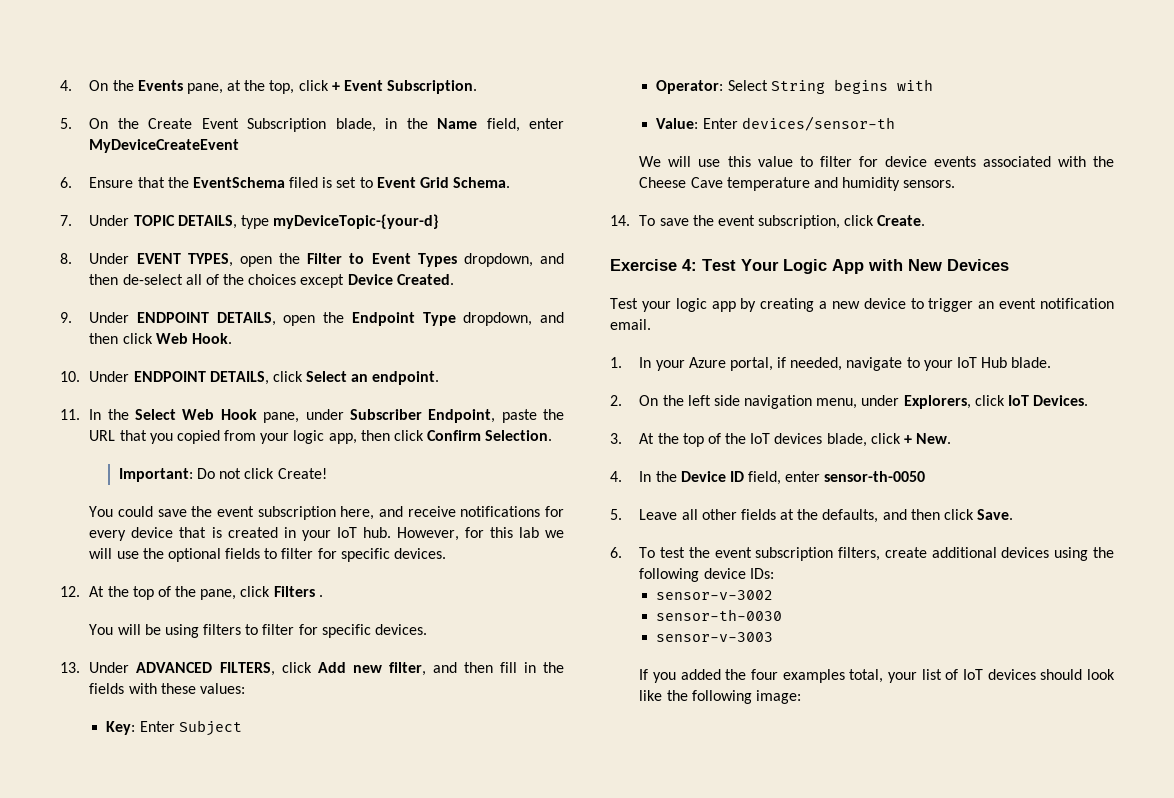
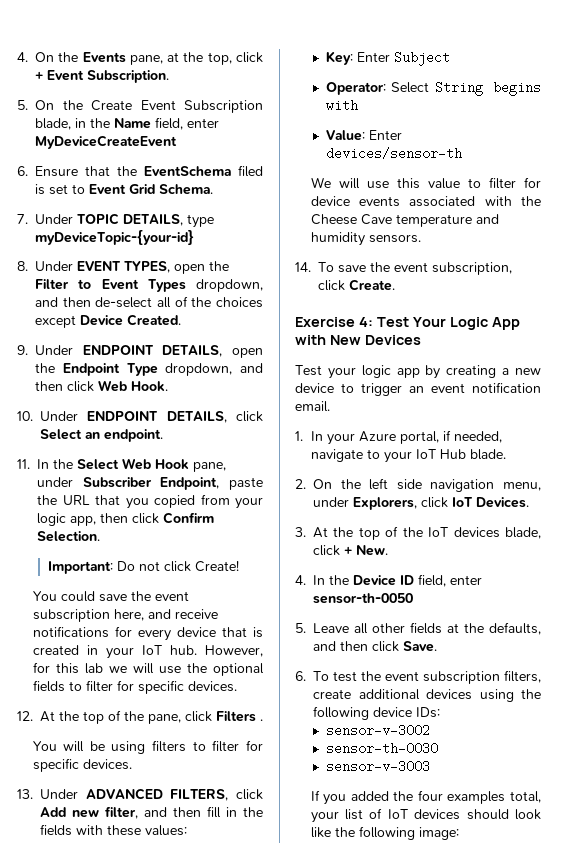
- 7. Under TOPIC DETAILS, type myDeviceTopic-{your-d}
+ 7. Under TOPIC DETAILS, type myDeviceTopic-{your-id}

